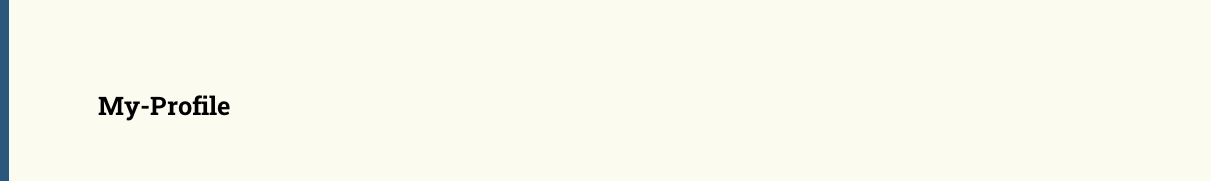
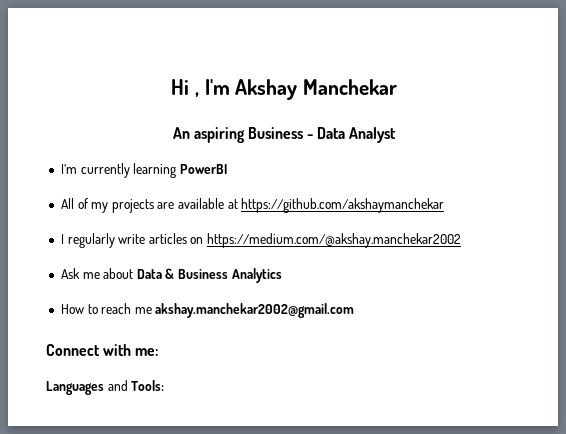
- My-Profile
+ Hi , I'm Akshay Manchekar
+ An aspiring Business - Data Analyst
+ I’m currently learning PowerBI
+ All of my projects are available at https://github.com/akshaymanchekar
+ I regularly write articles on https://medium.com/@akshay.manchekar2002
+ Ask me about Data & Business Analytics
+ How to reach me akshay.manchekar2002@gmail.com
+ Connect with me:
+ Languages and Tools:

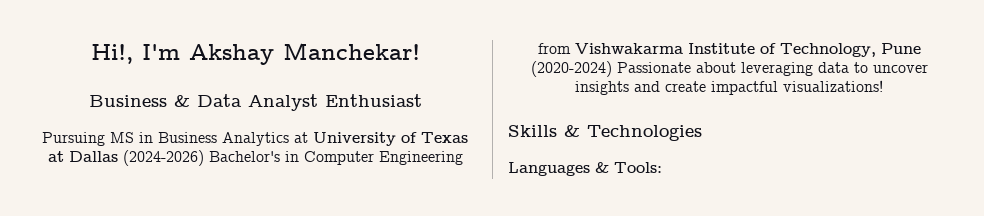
- Hi , I'm Akshay Manchekar
- An aspiring Business - Data Analyst
- I’m currently learning PowerBI
- All of my projects are available at https://github.com/akshaymanchekar
- I regularly write articles on https://medium.com/@akshay.manchekar2002
- Ask me about Data & Business Analytics
- How to reach me akshay.manchekar2002@gmail.com
- Connect with me:
+ Hi!, I'm Akshay Manchekar!
+ Business & Data Analyst Enthusiast
+ Pursuing MS in Business Analytics at University of Texas at Dallas (2024-2026) Bachelor's in Computer Engineering from Vishwakarma Institute of Technology, Pune (2020-2024) Passionate about leveraging data to uncover insights and create impactful visualizations!
+ Skills & Technologies
- Languages and Tools:
+ Languages & Tools:

